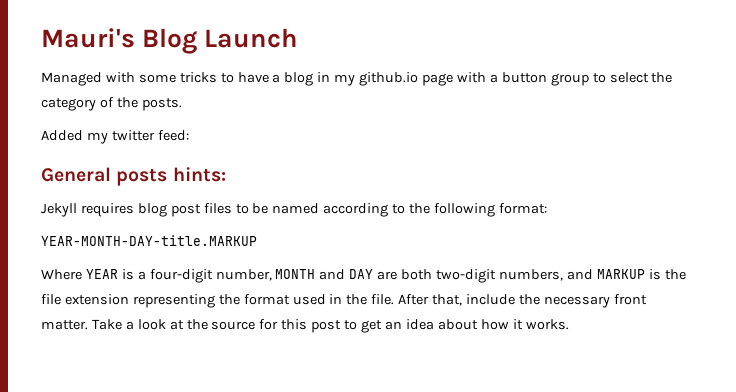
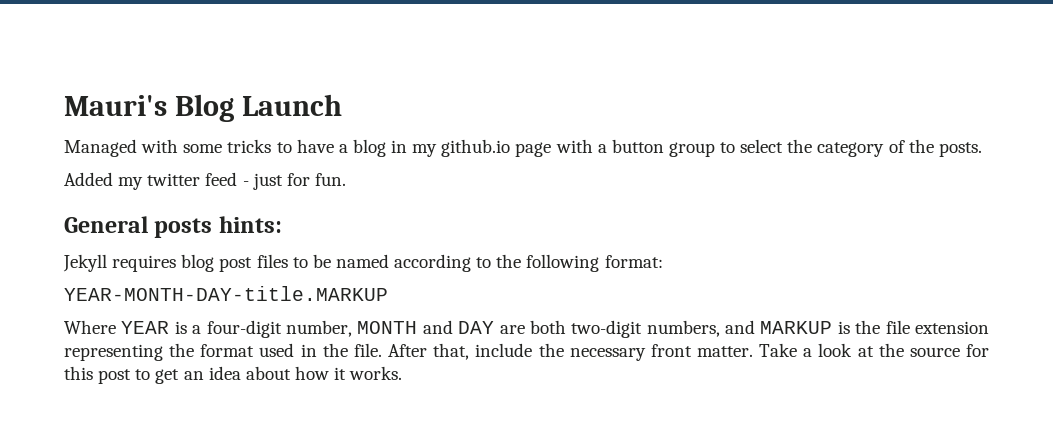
- Added my twitter feed:
+ Added my twitter feed - just for fun.

